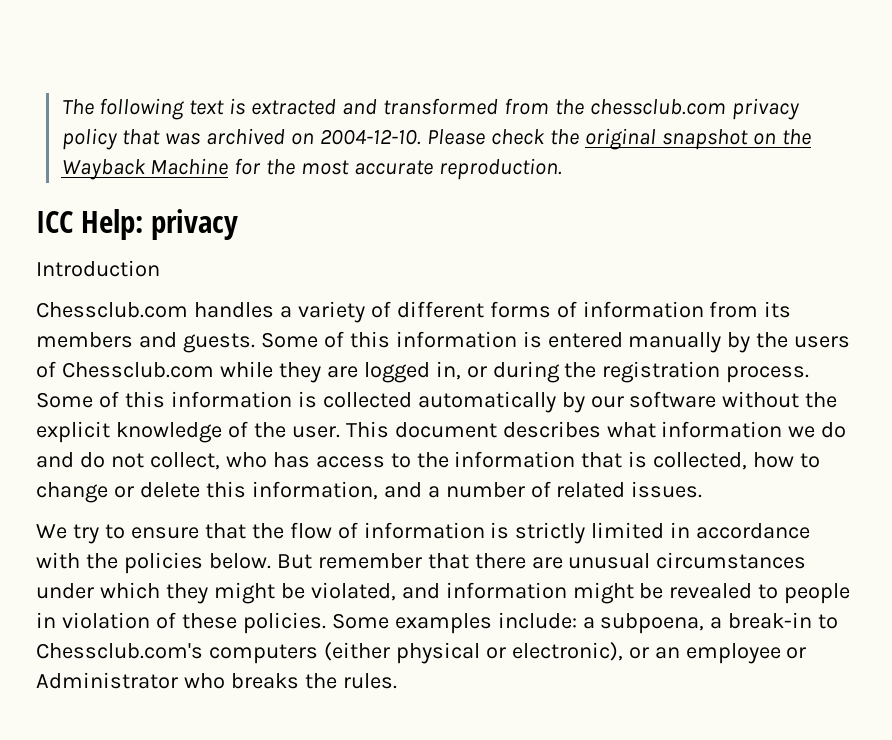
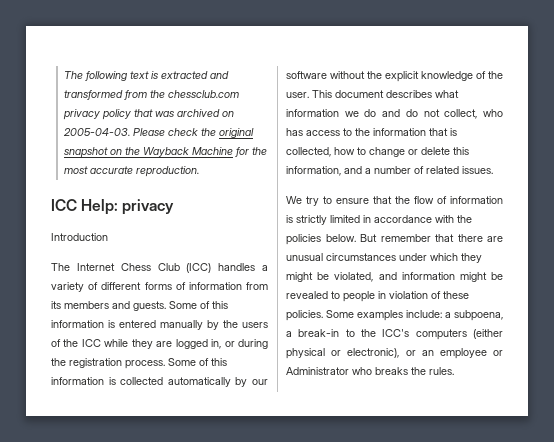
- The following text is extracted and transformed from the chessclub.com privacy policy that was archived on 2004-12-10.
+ The following text is extracted and transformed from the chessclub.com privacy policy that was archived on 2005-04-03.
- Chessclub.com handles a variety of different forms of information from its members and guests.
+ The Internet Chess Club (ICC) handles a variety of different forms of information from its members and guests.
- Some of this information is entered manually by the users of Chessclub.com while they are logged in, or during the registration process.
+ Some of this information is entered manually by the users of the ICC while they are logged in, or during the registration process.
- Some examples include: a subpoena, a break-in to Chessclub.com's computers (either physical or electronic), or an employee or Administrator who breaks the rules.
+ Some examples include: a subpoena, a break-in to the ICC's computers (either physical or electronic), or an employee or Administrator who breaks the rules.

